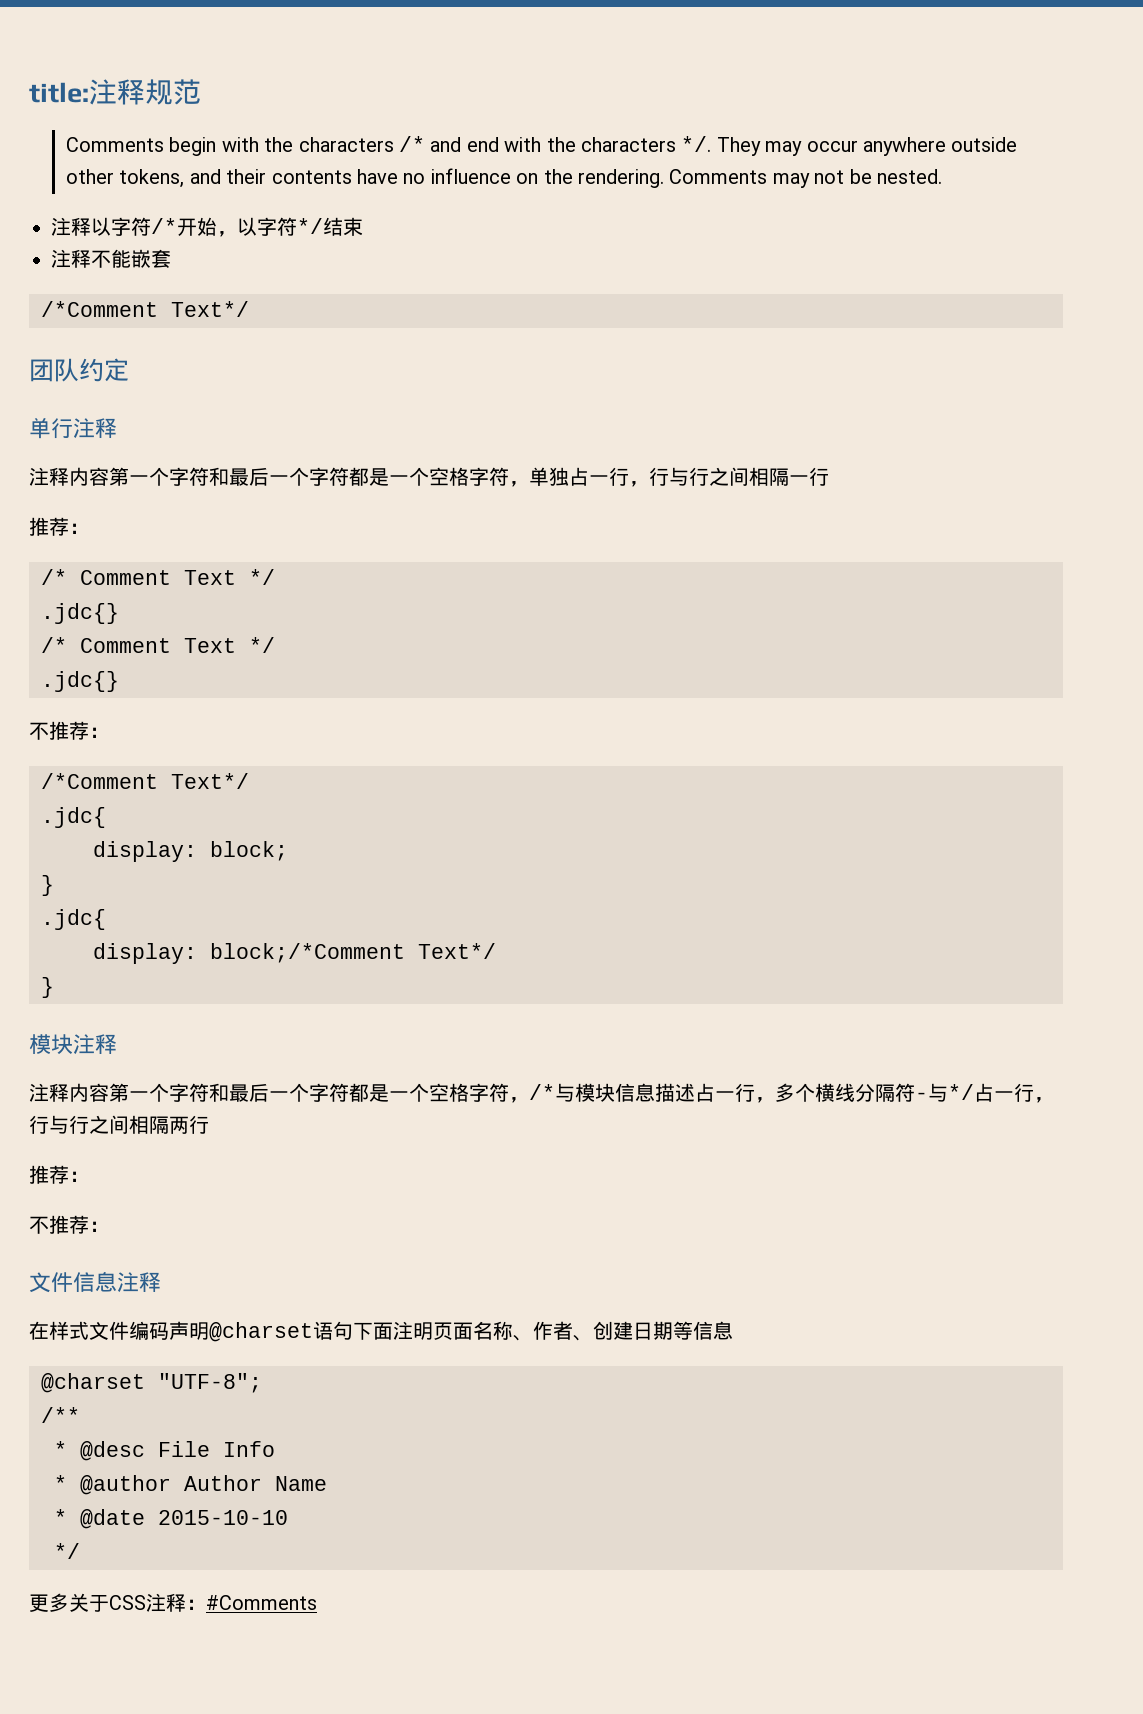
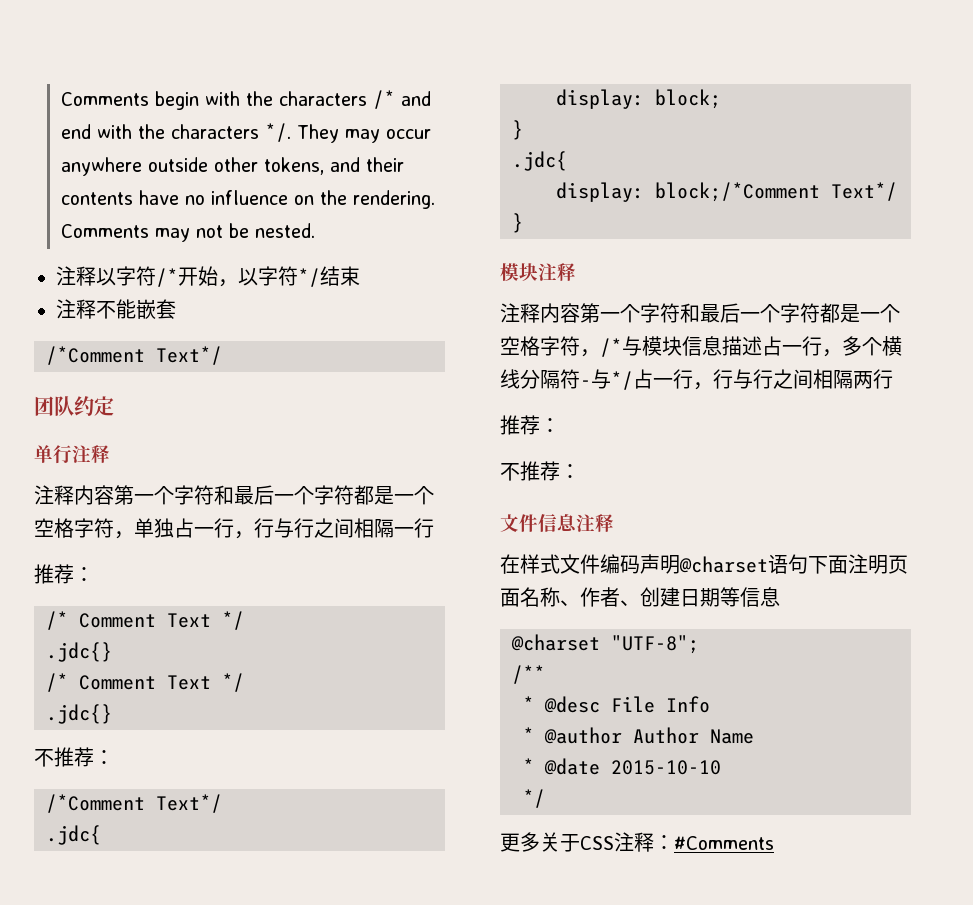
- title:注释规范

